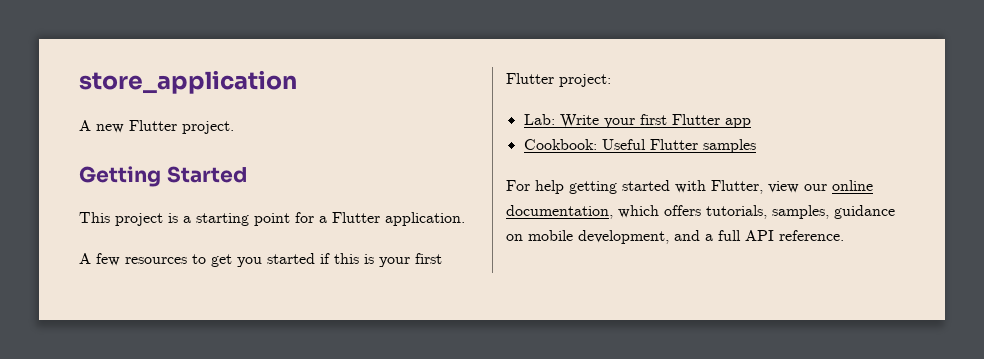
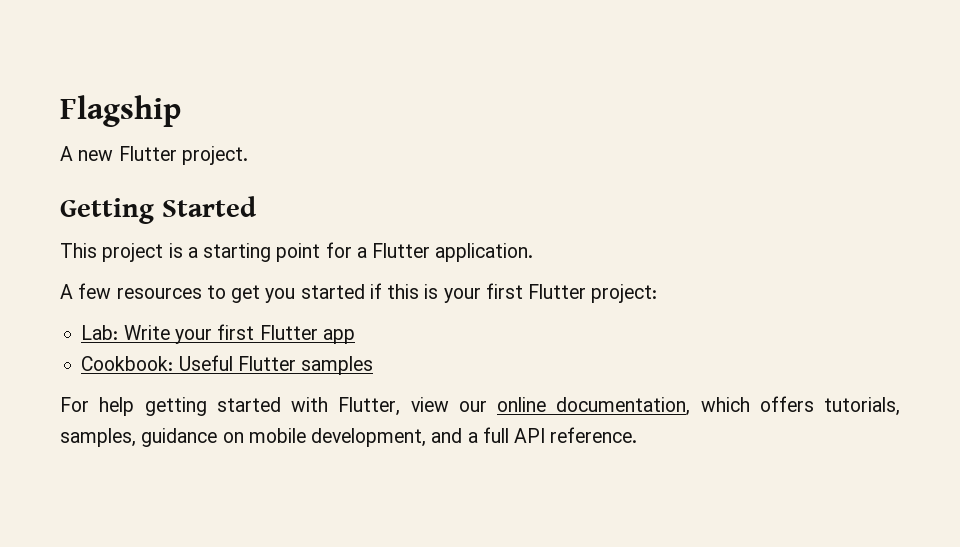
- store_application
+ Flagship

